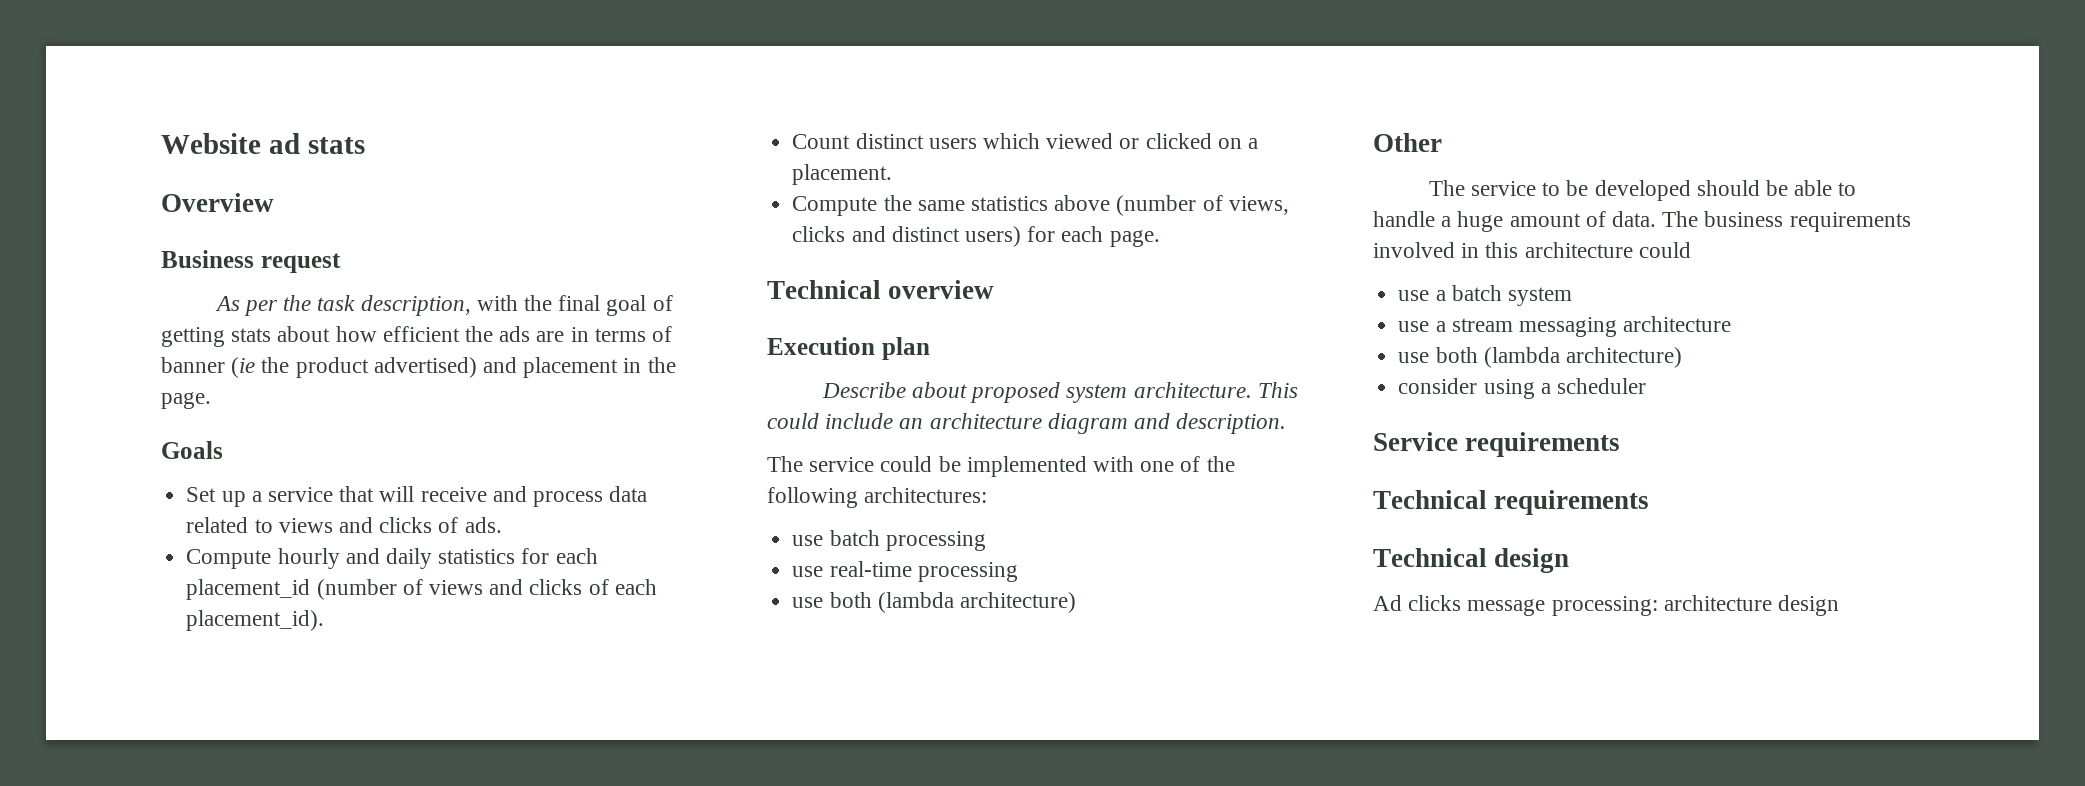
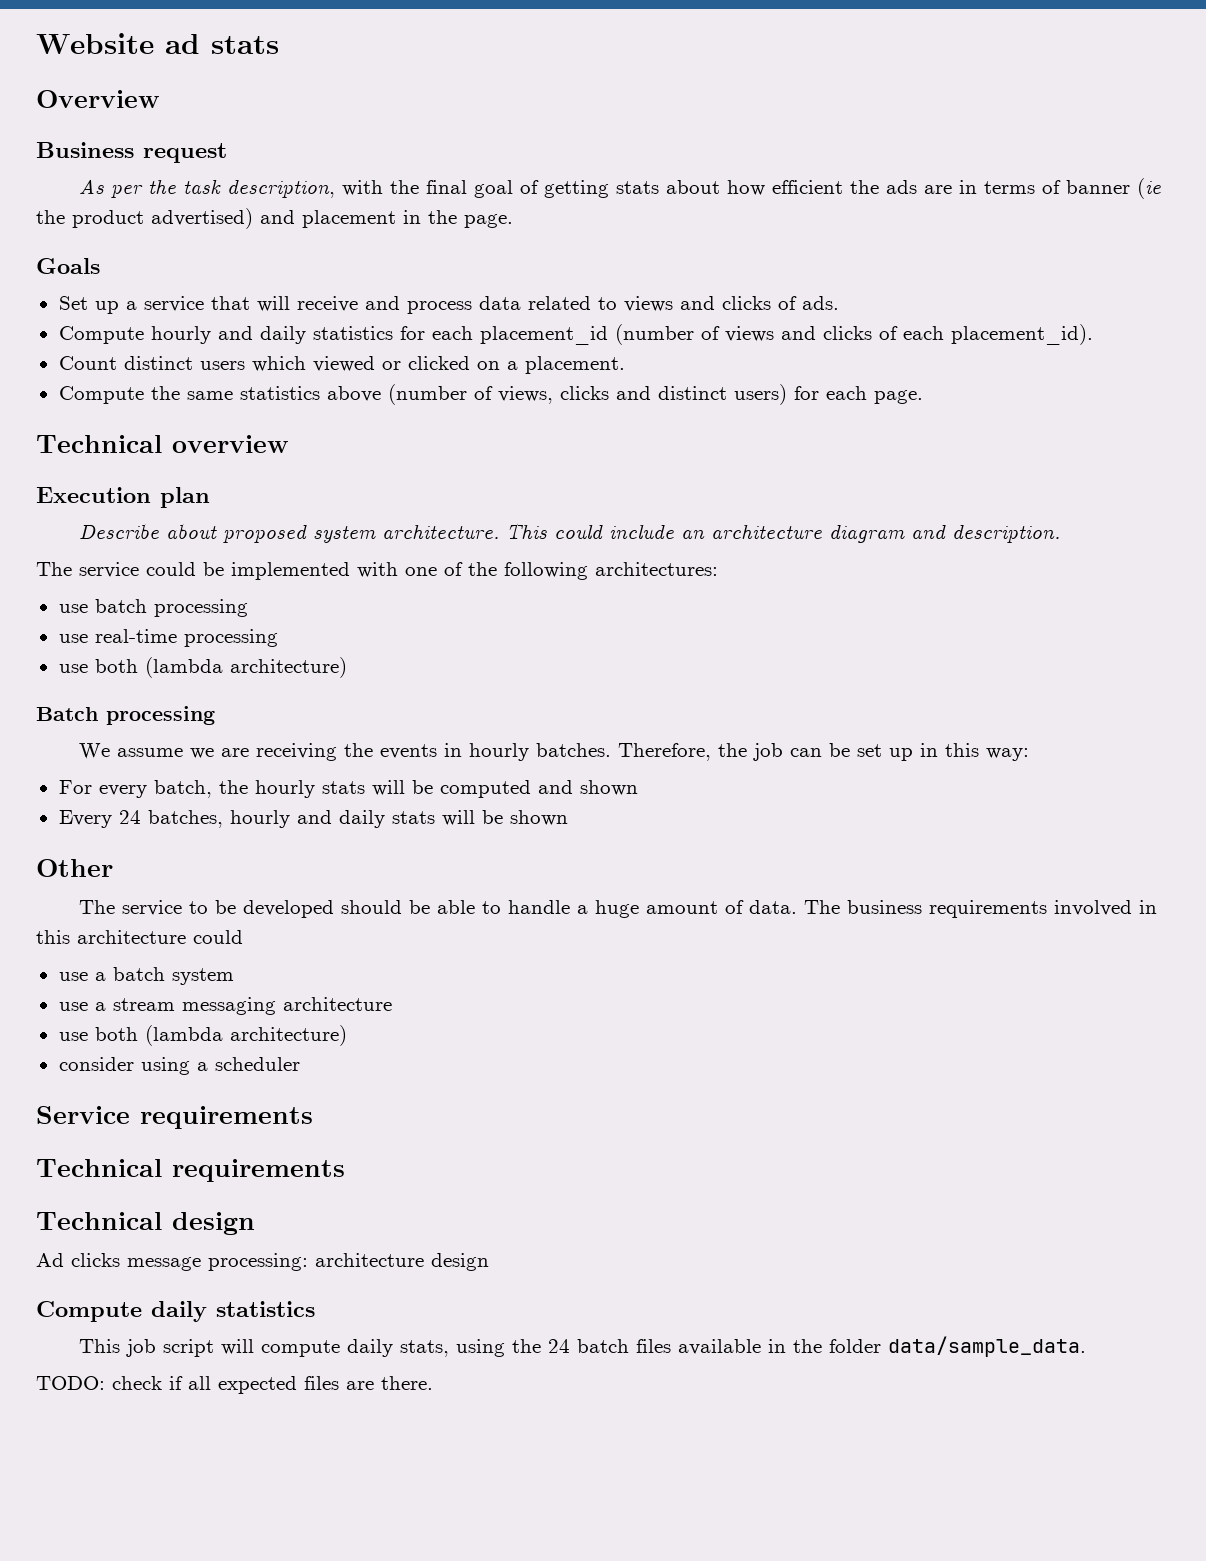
+ Batch processing
+ We assume we are receiving the events in hourly batches. Therefore, the job can be set up in this way:
+ For every batch, the hourly stats will be computed and shown
+ Every 24 batches, hourly and daily stats will be shown
+ Compute daily statistics
+ This job script will compute daily stats, using the 24 batch files available in the folder data/sample_data.
+ TODO: check if all expected files are there.

